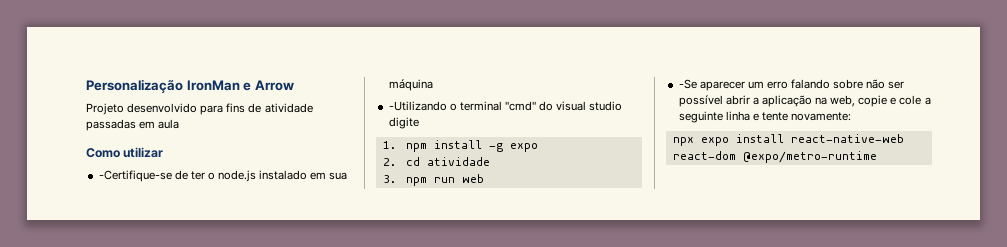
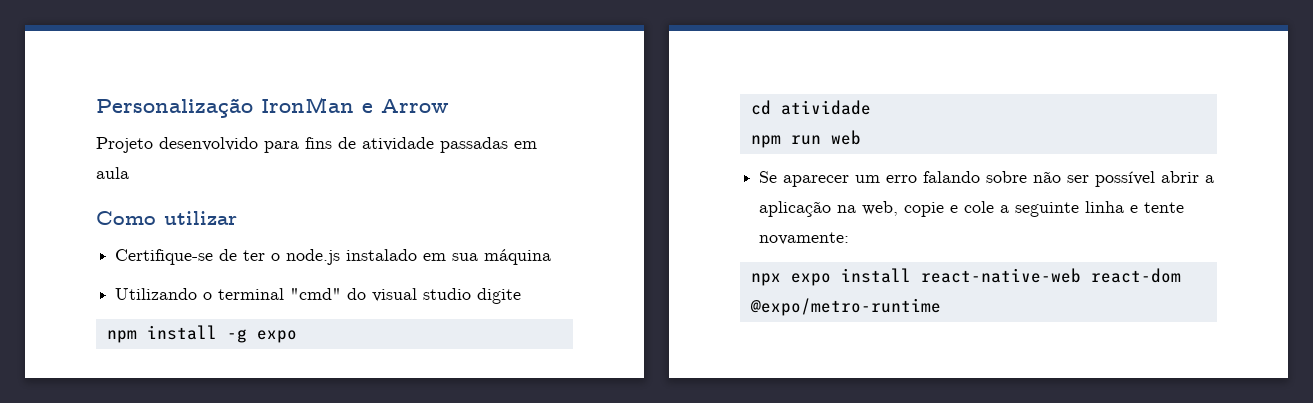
- -Certifique-se de ter o node.js instalado em sua máquina
+ Certifique-se de ter o node.js instalado em sua máquina
- -Utilizando o terminal "cmd" do visual studio digite
+ Utilizando o terminal "cmd" do visual studio digite
- 1. npm install -g expo
+ npm install -g expo
- 2. cd atividade
+ cd atividade
- 3. npm run web
+ npm run web
- -Se aparecer um erro falando sobre não ser possível abrir a aplicação na web, copie e cole a seguinte linha e tente novamente:
+ Se aparecer um erro falando sobre não ser possível abrir a aplicação na web, copie e cole a seguinte linha e tente novamente:

